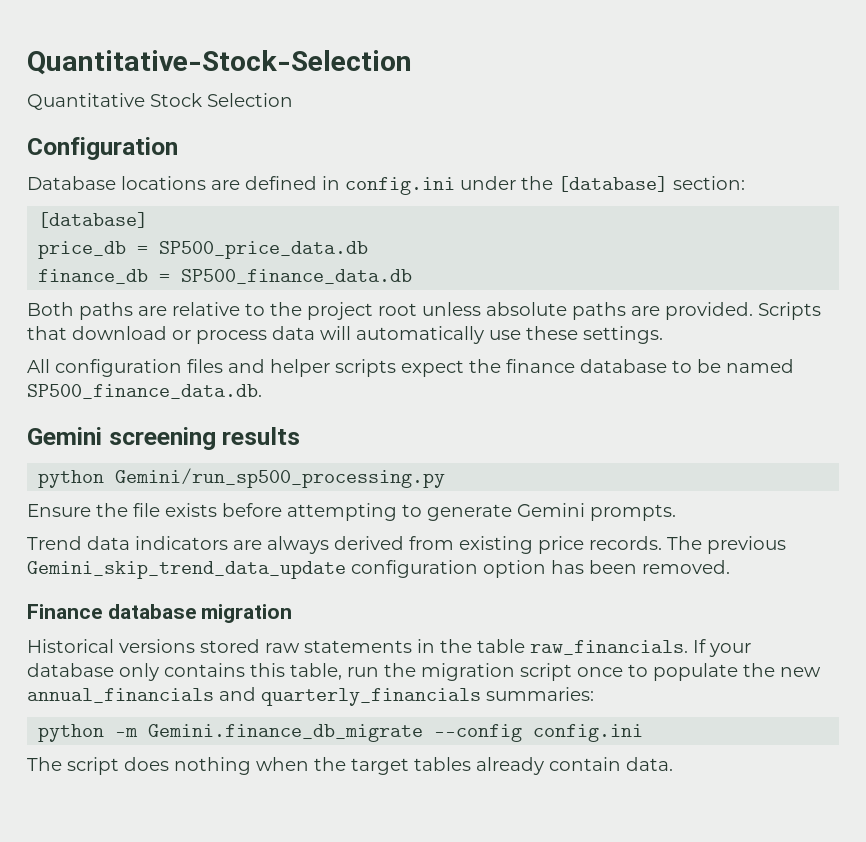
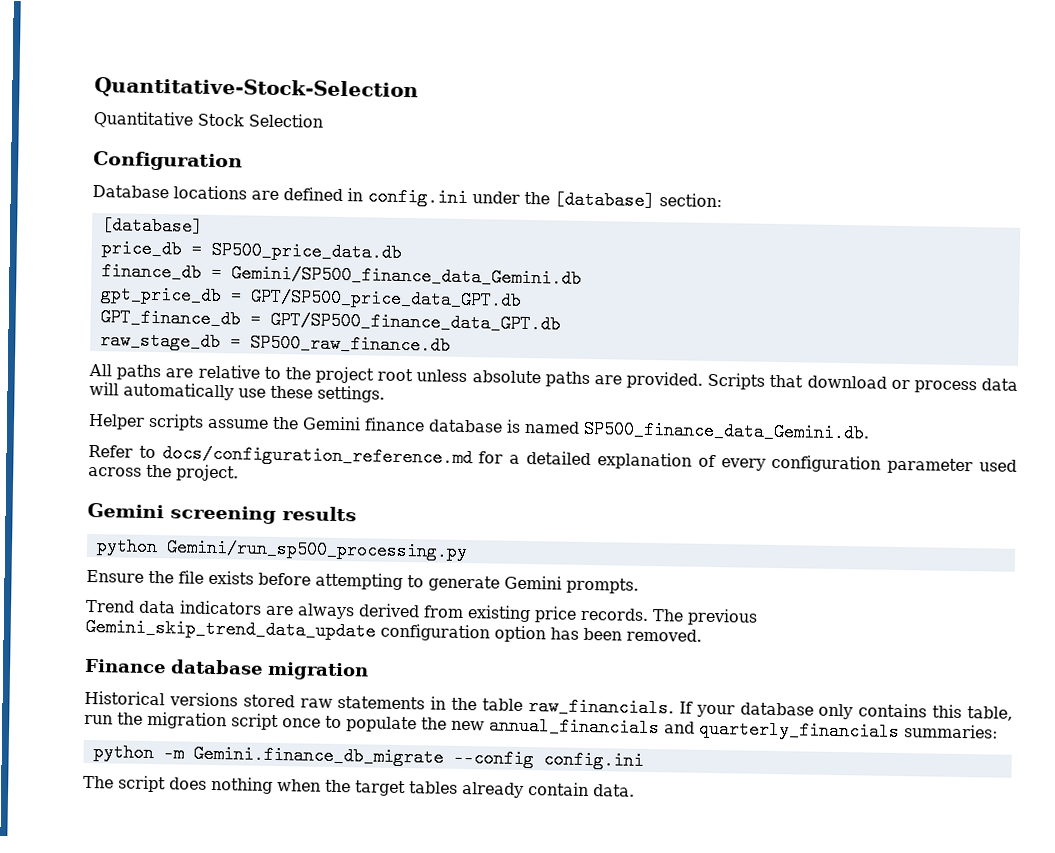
- finance_db = SP500_finance_data.db
- Both paths are relative to the project root unless absolute paths are provided.
+ finance_db = Gemini/SP500_finance_data_Gemini.db
+ gpt_price_db = GPT/SP500_price_data_GPT.db
+ GPT_finance_db = GPT/SP500_finance_data_GPT.db
+ raw_stage_db = SP500_raw_finance.db
+ All paths are relative to the project root unless absolute paths are provided.
- All configuration files and helper scripts expect the finance database to be named SP500_finance_data.db.
+ Helper scripts assume the Gemini finance database is named SP500_finance_data_Gemini.db.
+ Refer to docs/configuration_reference.md for a detailed explanation of every configuration parameter used across the project.

